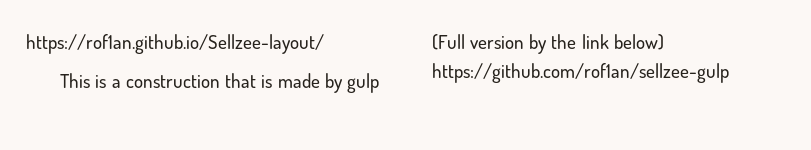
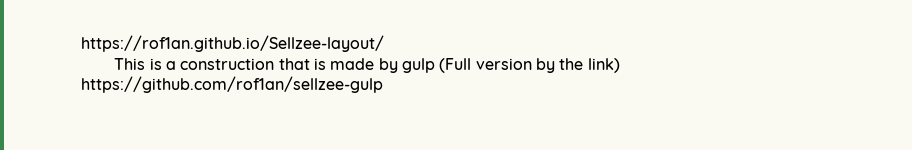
- This is a construction that is made by gulp (Full version by the link below) https://github.com/rof1an/sellzee-gulp
+ This is a construction that is made by gulp (Full version by the link) https://github.com/rof1an/sellzee-gulp

